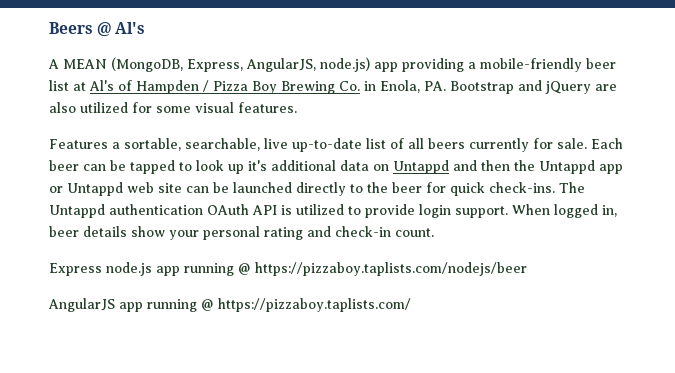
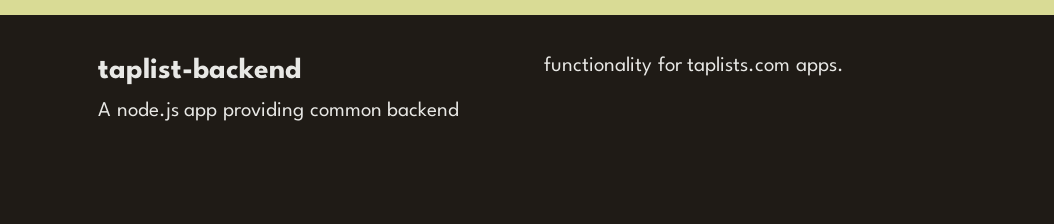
- Beers @ Al's
- A MEAN (MongoDB, Express, AngularJS, node.js) app providing a mobile-friendly beer list at Al's of Hampden / Pizza Boy Brewing Co. in Enola, PA. Bootstrap and jQuery are also utilized for some visual features.
- Features a sortable, searchable, live up-to-date list of all beers currently for sale. Each beer can be tapped to look up it's additional data on Untappd and then the Untappd app or Untappd web site can be launched directly to the beer for quick check-ins. The Untappd authentication OAuth API is utilized to provide login support. When logged in, beer details show your personal rating and check-in count.
- Express node.js app running @ https://pizzaboy.taplists.com/nodejs/beer
- AngularJS app running @ https://pizzaboy.taplists.com/
+ taplist-backend
+ A node.js app providing common backend functionality for taplists.com apps.

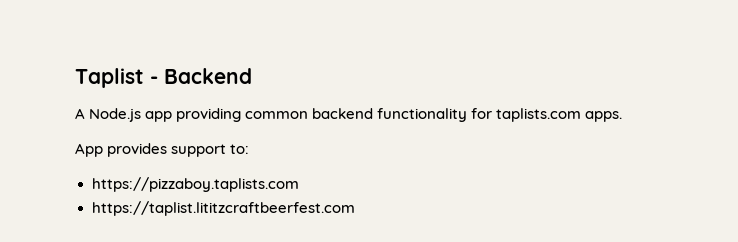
- taplist-backend
+ Taplist - Backend
- A node.js app providing common backend functionality for taplists.com apps.
+ A Node.js app providing common backend functionality for taplists.com apps.
+ App provides support to:
+ https://pizzaboy.taplists.com
+ https://taplist.lititzcraftbeerfest.com

